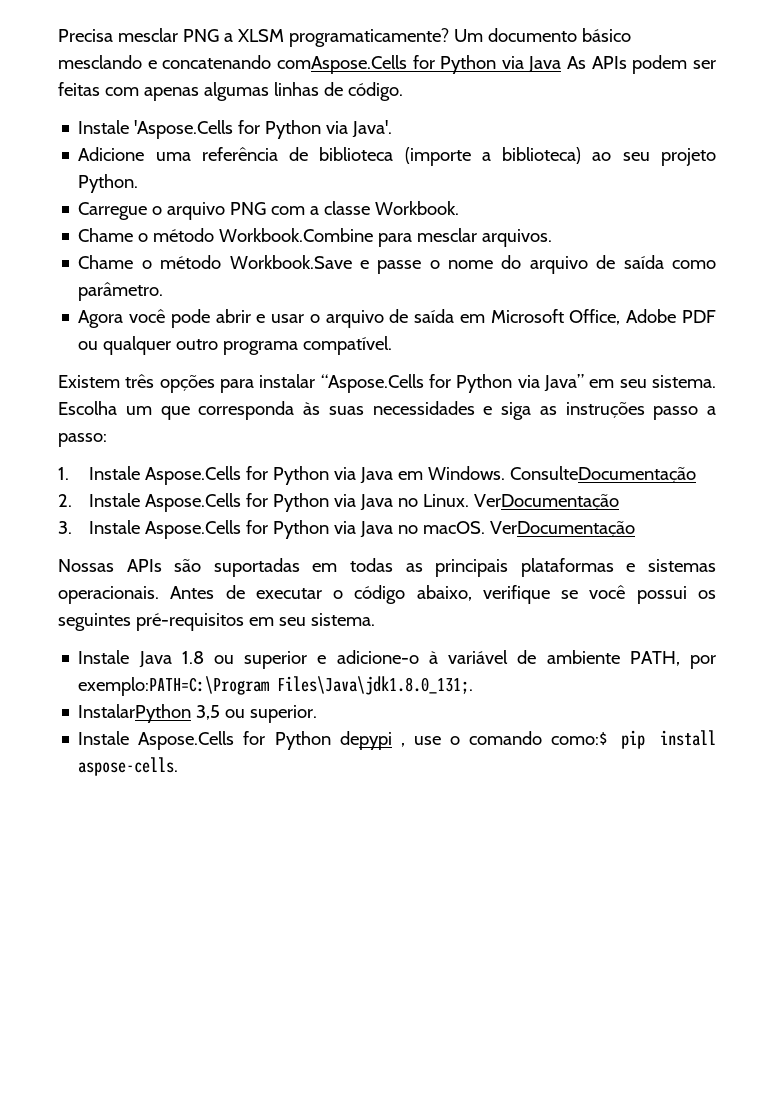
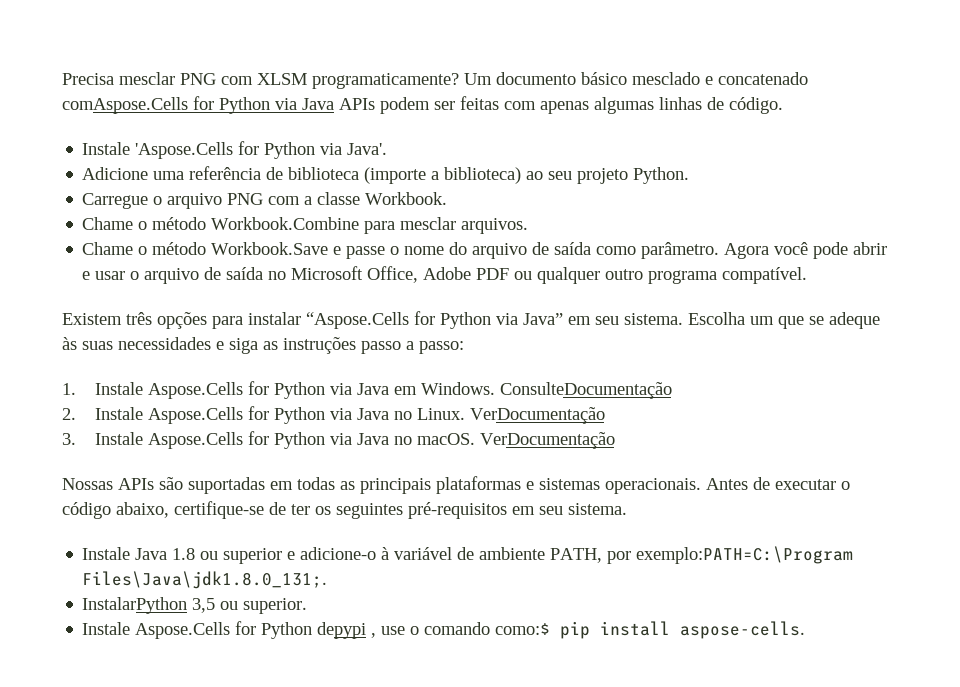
- Precisa mesclar PNG a XLSM programaticamente?
+ Precisa mesclar PNG com XLSM programaticamente?
- Um documento básico mesclando e concatenando comAspose.Cells for Python via Java As APIs podem ser feitas com apenas algumas linhas de código.
+ Um documento básico mesclado e concatenado comAspose.Cells for Python via Java APIs podem ser feitas com apenas algumas linhas de código.
- Chame o método Workbook.Save e passe o nome do arquivo de saída como parâmetro.
- Agora você pode abrir e usar o arquivo de saída em Microsoft Office, Adobe PDF ou qualquer outro programa compatível.
+ Chame o método Workbook.Save e passe o nome do arquivo de saída como parâmetro. Agora você pode abrir e usar o arquivo de saída no Microsoft Office, Adobe PDF ou qualquer outro programa compatível.
- Escolha um que corresponda às suas necessidades e siga as instruções passo a passo:
+ Escolha um que se adeque às suas necessidades e siga as instruções passo a passo:
- Antes de executar o código abaixo, verifique se você possui os seguintes pré-requisitos em seu sistema.
+ Antes de executar o código abaixo, certifique-se de ter os seguintes pré-requisitos em seu sistema.

